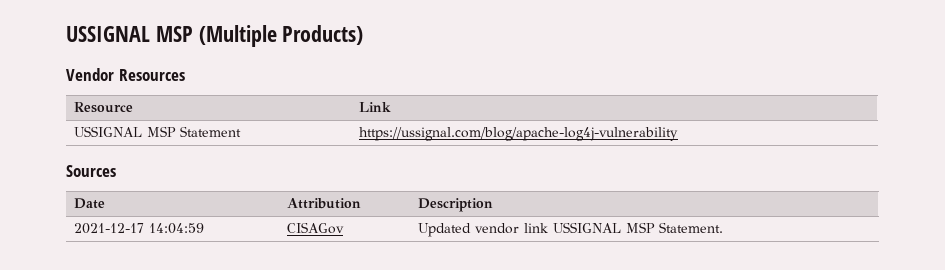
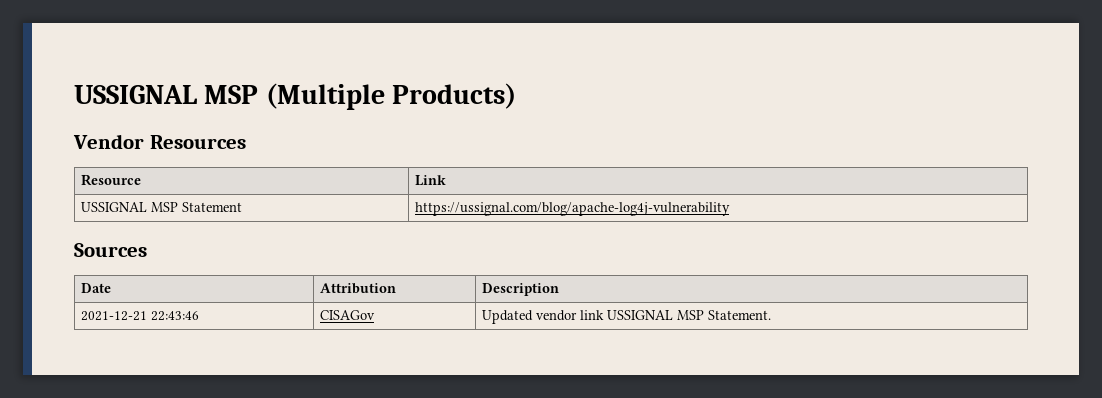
- 2021-12-17 14:04:59 | CISAGov | Updated vendor link USSIGNAL MSP Statement.
+ 2021-12-21 22:43:46 | CISAGov | Updated vendor link USSIGNAL MSP Statement.

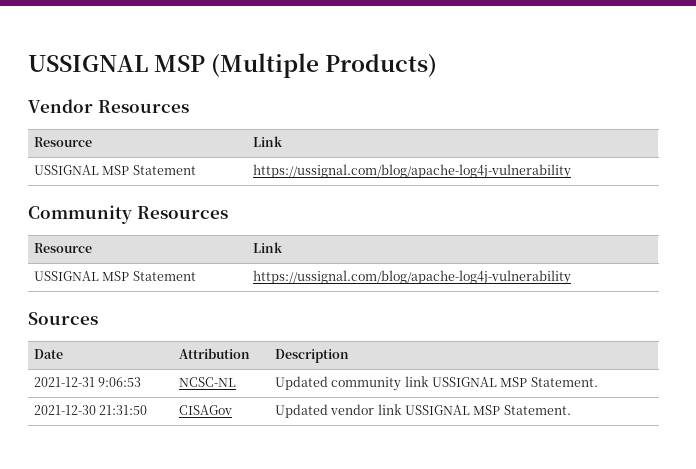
+ Community Resources
+ Resource | Link
+ USSIGNAL MSP Statement | https://ussignal.com/blog/apache-log4j-vulnerability
  Sources
  Date | Attribution | Description
- 2021-12-21 22:43:46 | CISAGov | Updated vendor link USSIGNAL MSP Statement.
+ 2021-12-31 9:06:53 | NCSC-NL | Updated community link USSIGNAL MSP Statement.
+ 2021-12-30 21:31:50 | CISAGov | Updated vendor link USSIGNAL MSP Statement.

